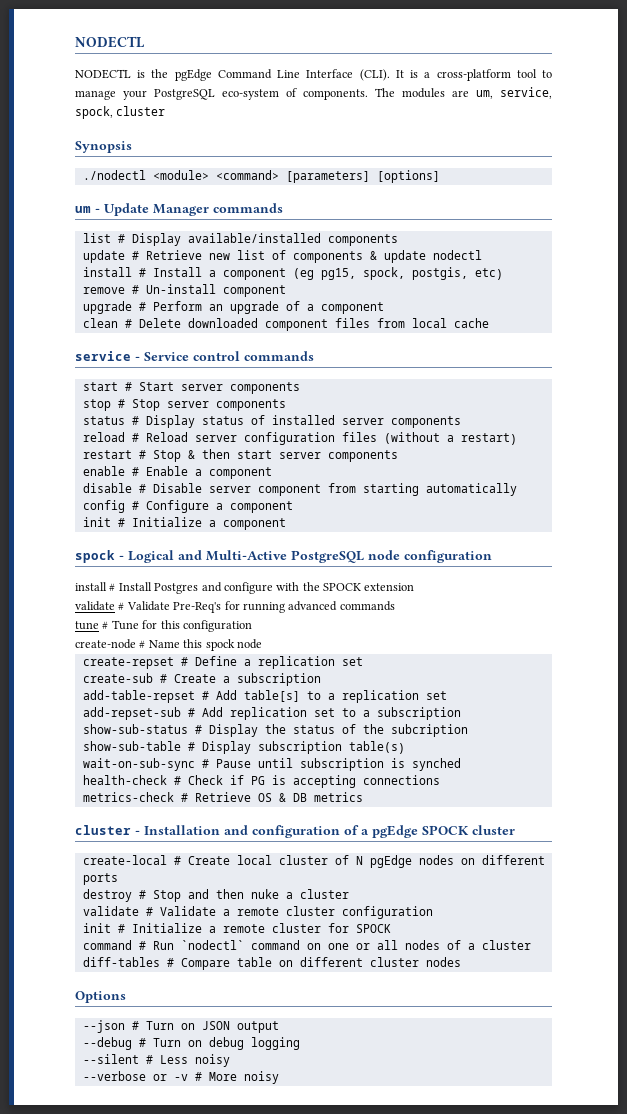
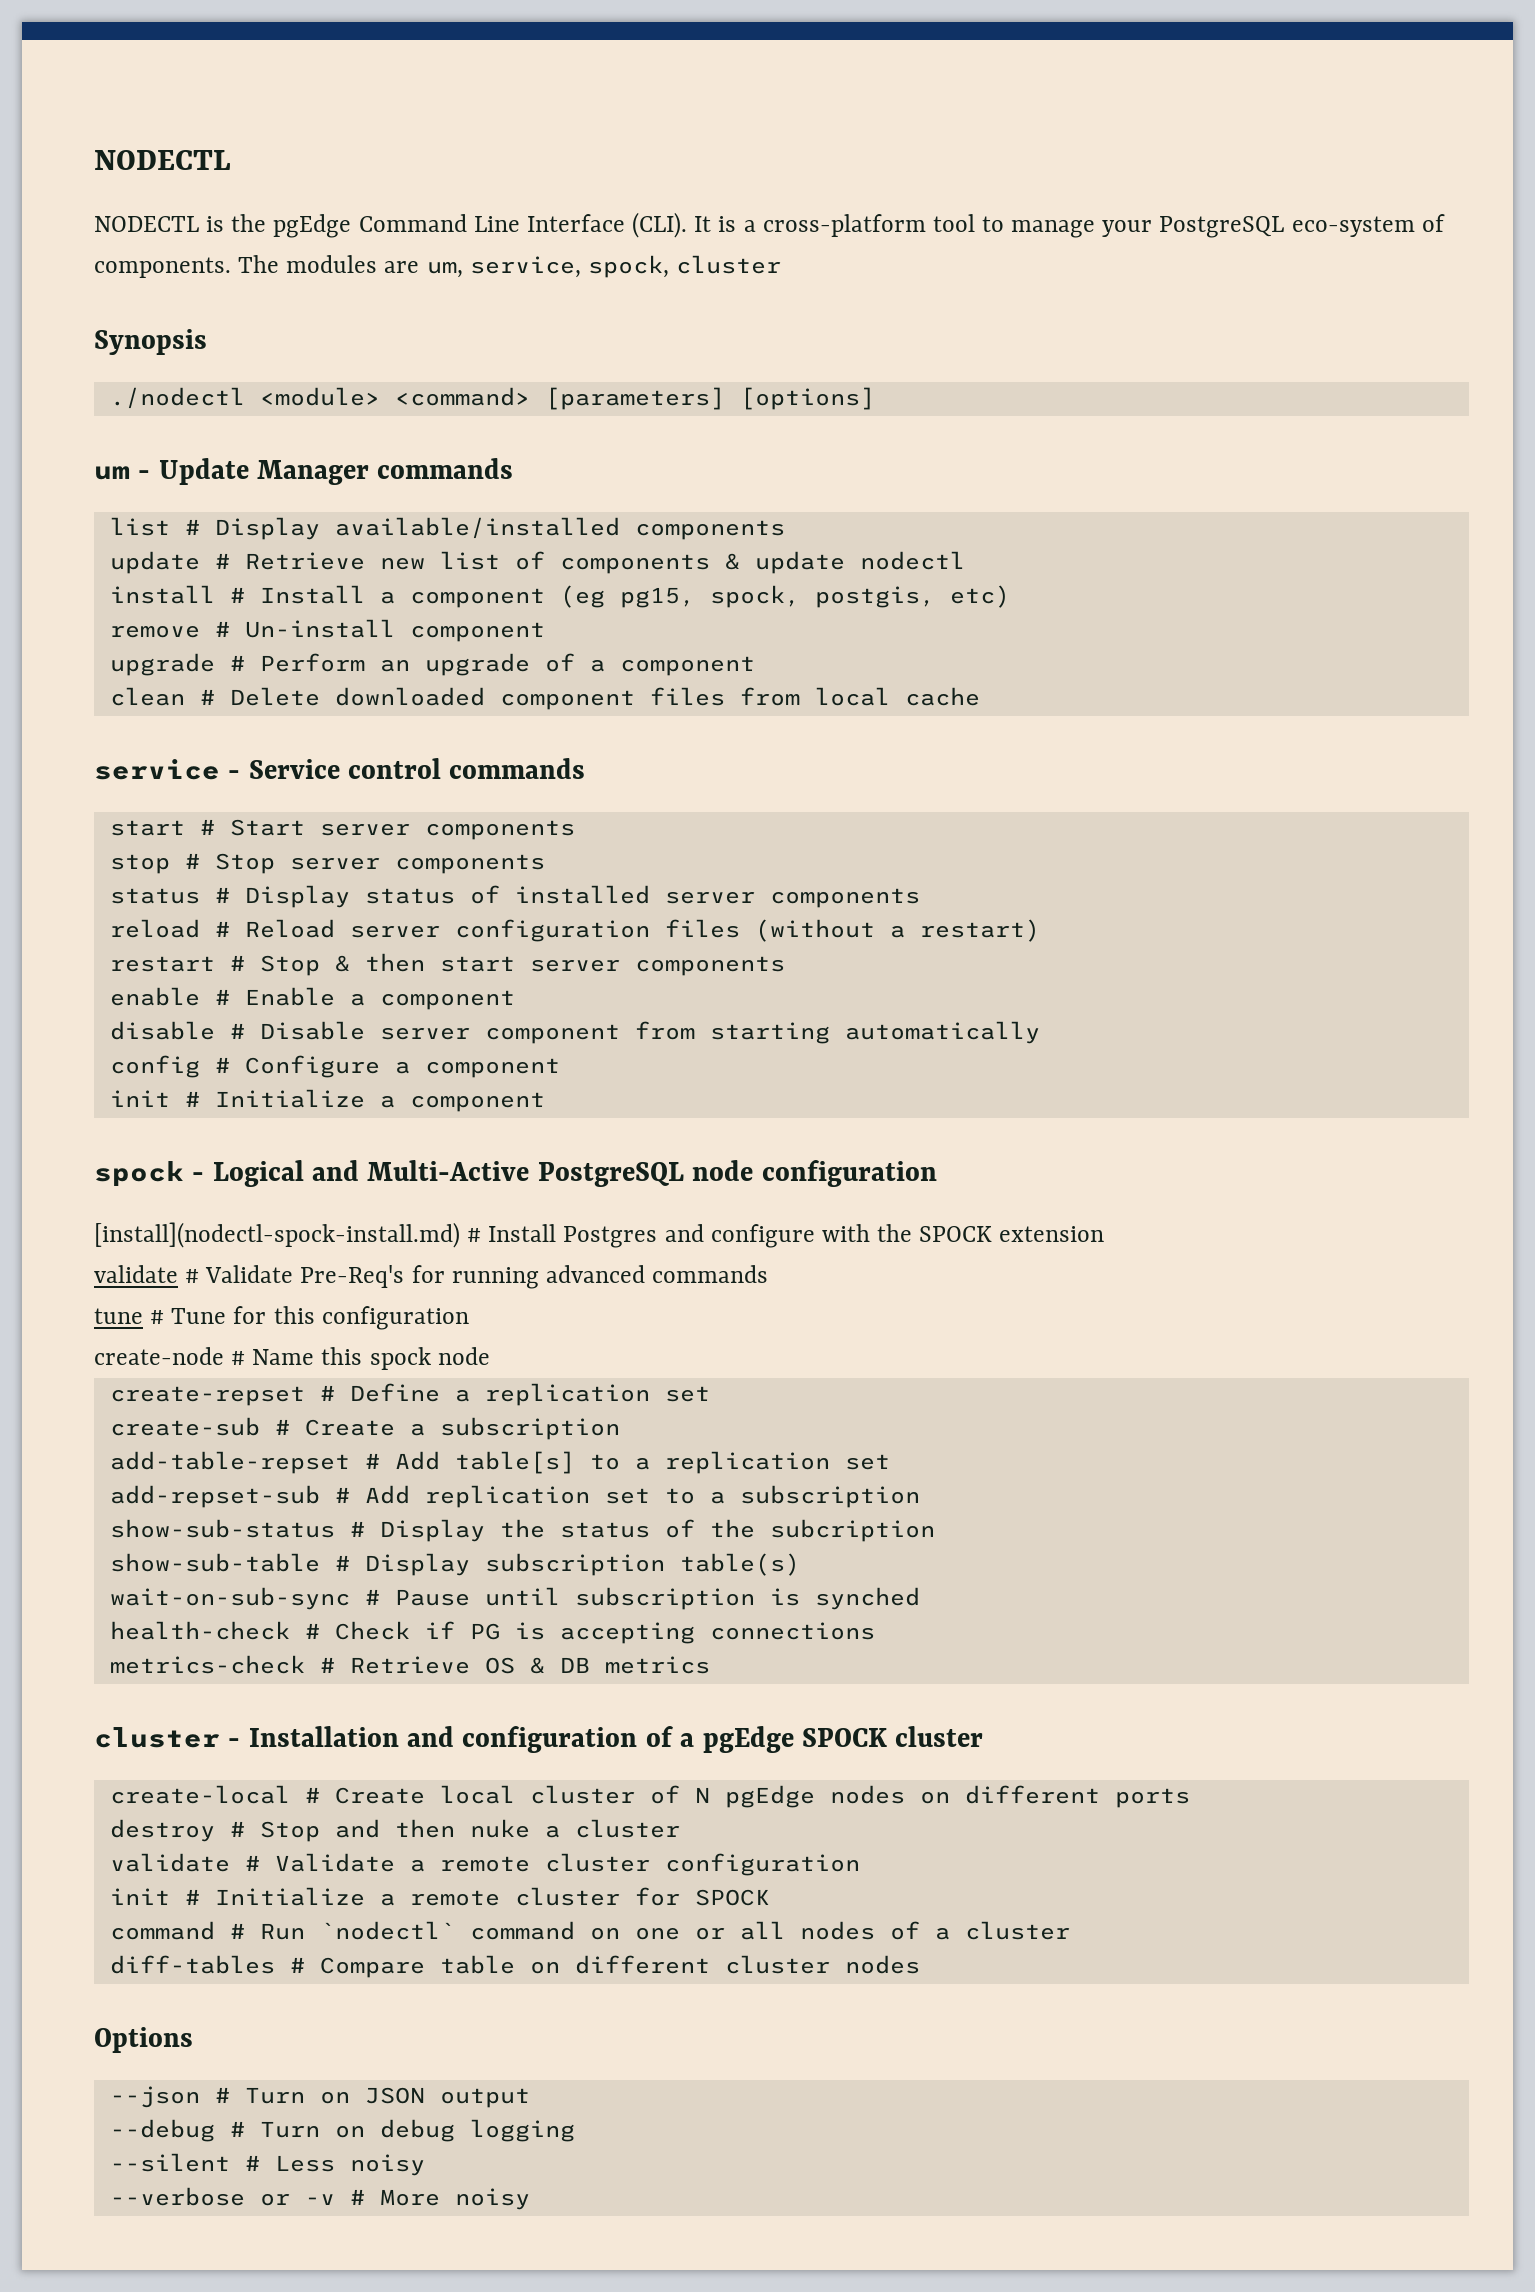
- install # Install Postgres and configure with the SPOCK extension
+ [install](nodectl-spock-install.md) # Install Postgres and configure with the SPOCK extension

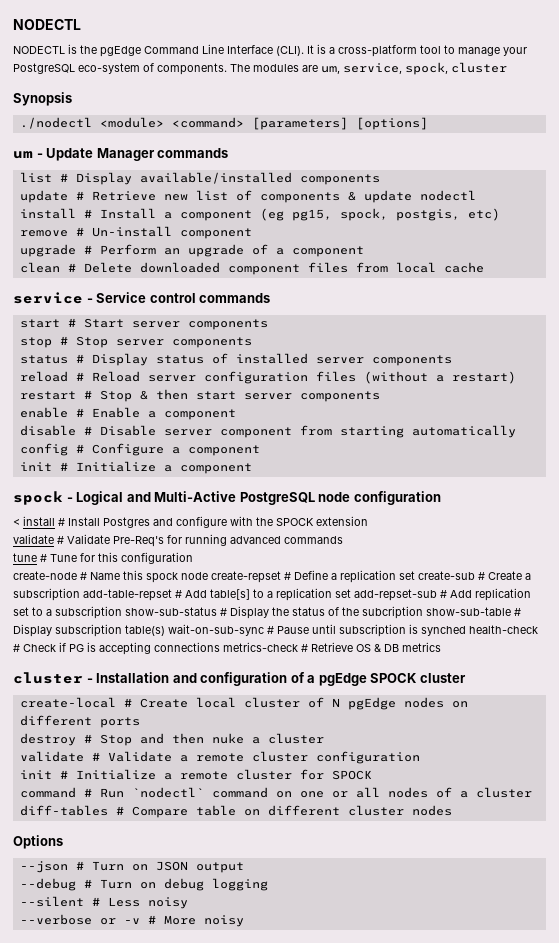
- [install](nodectl-spock-install.md) # Install Postgres and configure with the SPOCK extension
+ < install # Install Postgres and configure with the SPOCK extension
- create-node # Name this spock node
- create-repset # Define a replication set
- create-sub # Create a subscription
- add-table-repset # Add table[s] to a replication set
- add-repset-sub # Add replication set to a subscription
- show-sub-status # Display the status of the subcription
- show-sub-table # Display subscription table(s)
- wait-on-sub-sync # Pause until subscription is synched
- health-check # Check if PG is accepting connections
- metrics-check # Retrieve OS & DB metrics
+ create-node # Name this spock node create-repset # Define a replication set create-sub # Create a subscription add-table-repset # Add table[s] to a replication set add-repset-sub # Add replication set to a subscription show-sub-status # Display the status of the subcription show-sub-table # Display subscription table(s) wait-on-sub-sync # Pause until subscription is synched health-check # Check if PG is accepting connections metrics-check # Retrieve OS & DB metrics

